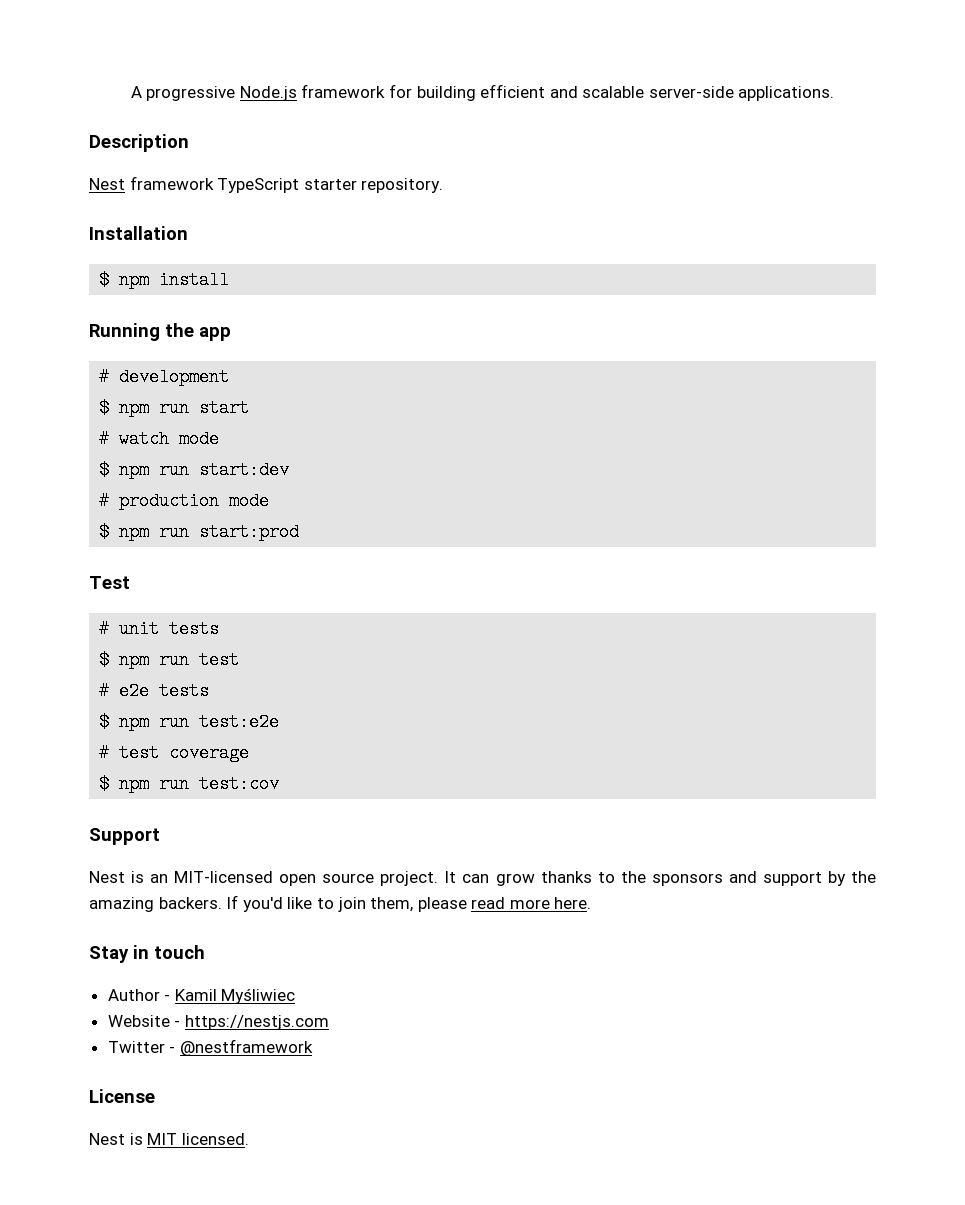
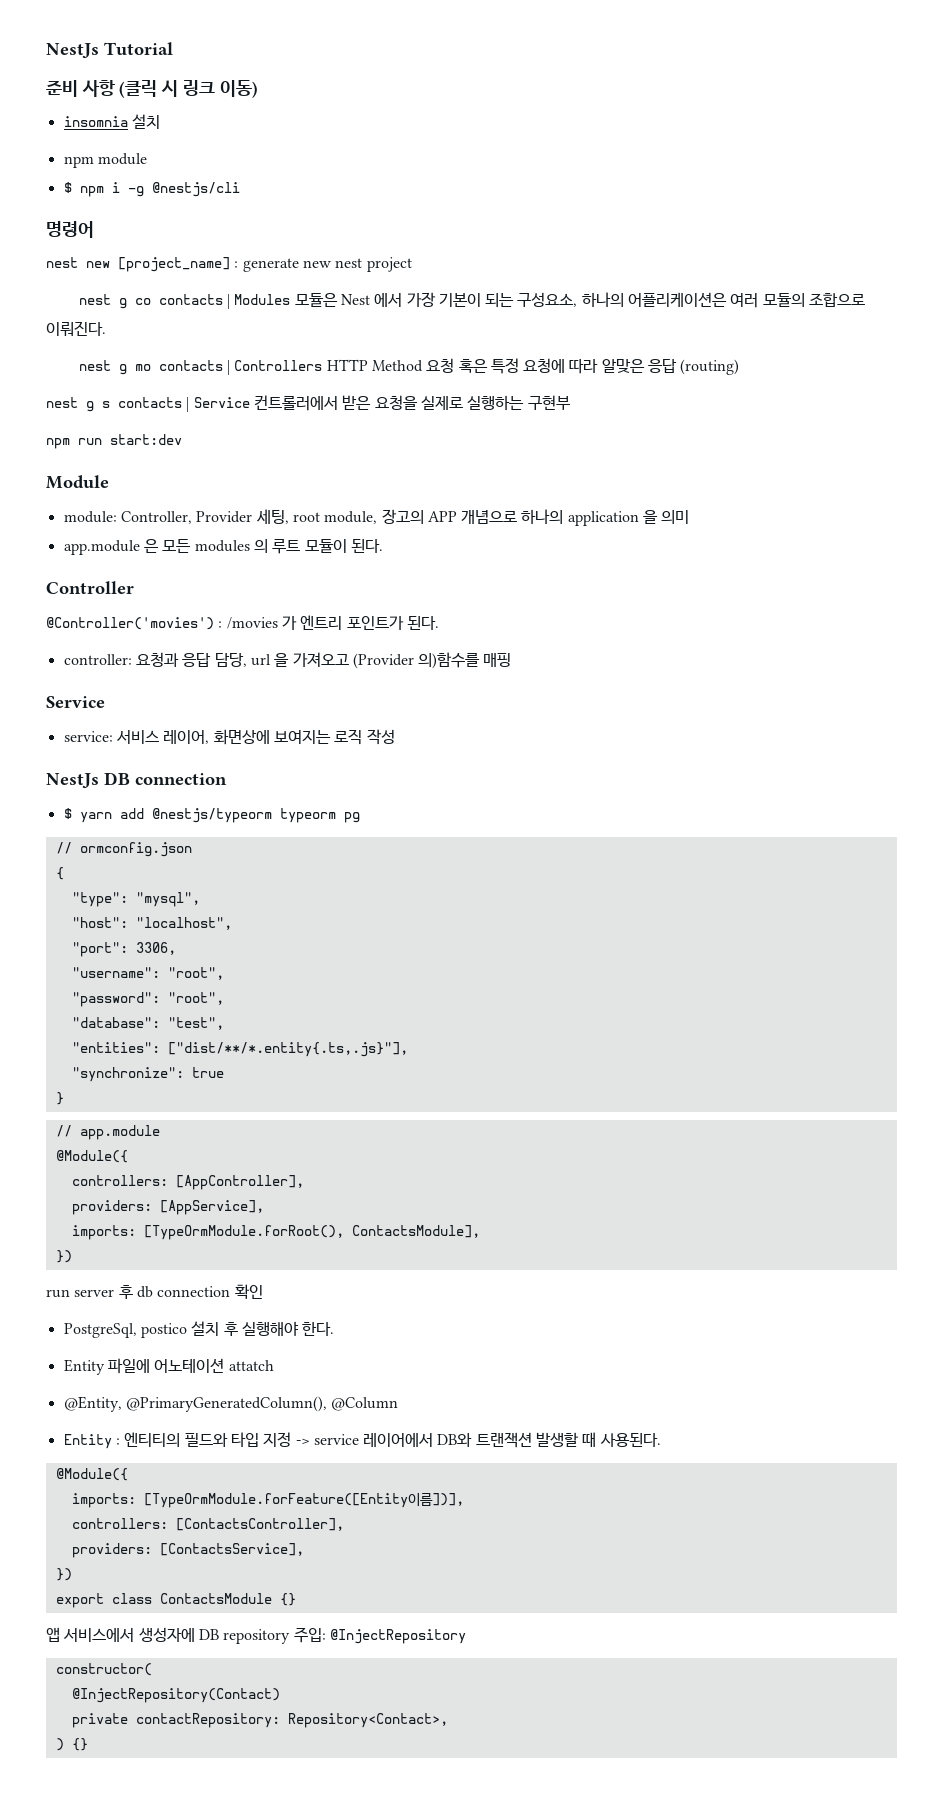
- A progressive Node.js framework for building efficient and scalable server-side applications.
- Description
- Nest framework TypeScript starter repository.
- Installation
- $ npm install
- Running the app
- # development
- $ npm run start
- # watch mode
- $ npm run start:dev
- # production mode
- $ npm run start:prod
- Test
- # unit tests
- $ npm run test
- # e2e tests
- $ npm run test:e2e
- # test coverage
- $ npm run test:cov
- Support
- Nest is an MIT-licensed open source project. It can grow thanks to the sponsors and support by the amazing backers. If you'd like to join them, please read more here.
- Stay in touch
- Author - Kamil Myśliwiec
- Website - https://nestjs.com
- Twitter - @nestframework
- License
- Nest is MIT licensed.
+ NestJs Tutorial
+ 준비 사항 (클릭 시 링크 이동)
+ insomnia 설치
+ npm module
+ $ npm i -g @nestjs/cli
+ 명령어
+ nest new [project_name] : generate new nest project
+ nest g co contacts | Modules 모듈은 Nest 에서 가장 기본이 되는 구성요소, 하나의 어플리케이션은 여러 모듈의 조합으로 이뤄진다.
+ nest g mo contacts | Controllers HTTP Method 요청 혹은 특정 요청에 따라 알맞은 응답 (routing)
+ nest g s contacts | Service 컨트롤러에서 받은 요청을 실제로 실행하는 구현부
+ npm run start:dev
+ Module
+ module: Controller, Provider 세팅, root module, 장고의 APP 개념으로 하나의 application 을 의미
+ app.module 은 모든 modules 의 루트 모듈이 된다.
+ Controller
+ @Controller('movies') : /movies 가 엔트리 포인트가 된다.
+ controller: 요청과 응답 담당, url 을 가져오고 (Provider 의)함수를 매핑
+ Service
+ service: 서비스 레이어, 화면상에 보여지는 로직 작성
+ NestJs DB connection
+ $ yarn add @nestjs/typeorm typeorm pg
+ // ormconfig.json
+ {
+ "type": "mysql",
+ "host": "localhost",
+ "port": 3306,
+ "username": "root",
+ "password": "root",
+ "database": "test",
+ "entities": ["dist/**/*.entity{.ts,.js}"],
+ "synchronize": true
+ }
+ // app.module
+ @Module({
+ controllers: [AppController],
+ providers: [AppService],
+ imports: [TypeOrmModule.forRoot(), ContactsModule],
+ })
+ run server 후 db connection 확인
+ PostgreSql, postico 설치 후 실행해야 한다.
+ Entity 파일에 어노테이션 attatch
+ @Entity, @PrimaryGeneratedColumn(), @Column
+ Entity : 엔티티의 필드와 타입 지정 -> service 레이어에서 DB와 트랜잭션 발생할 때 사용된다.
+ @Module({
+ imports: [TypeOrmModule.forFeature([Entity이름])],
+ controllers: [ContactsController],
+ providers: [ContactsService],
+ })
+ export class ContactsModule {}
+ 앱 서비스에서 생성자에 DB repository 주입: @InjectRepository
+ constructor(
+ @InjectRepository(Contact)
+ private contactRepository: Repository<Contact>,
+ ) {}

